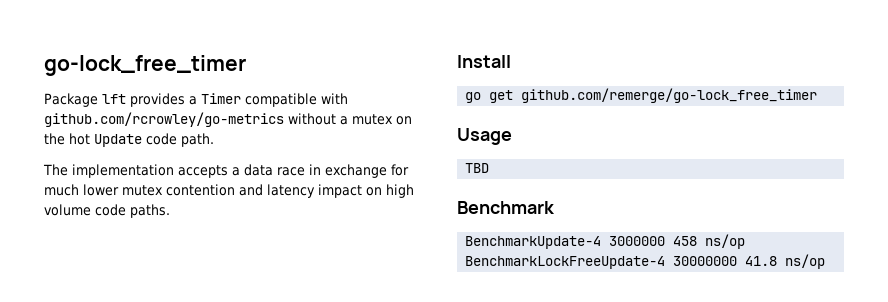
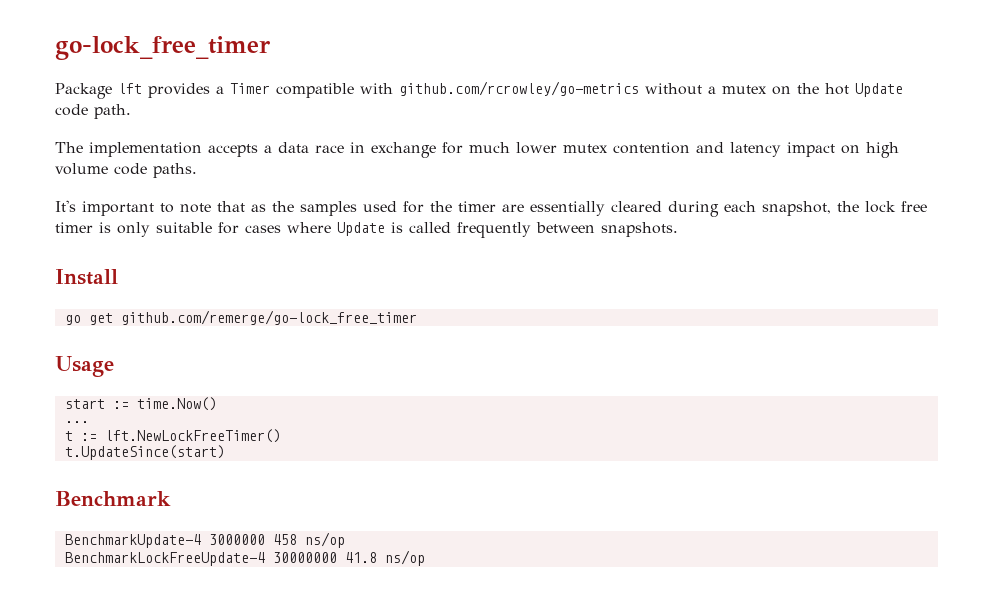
+ It's important to note that as the samples used for the timer are essentially cleared during each snapshot, the lock free timer is only suitable for cases where Update is called frequently between snapshots.
- TBD
+ start := time.Now()
+ ...
+ t := lft.NewLockFreeTimer()
+ t.UpdateSince(start)

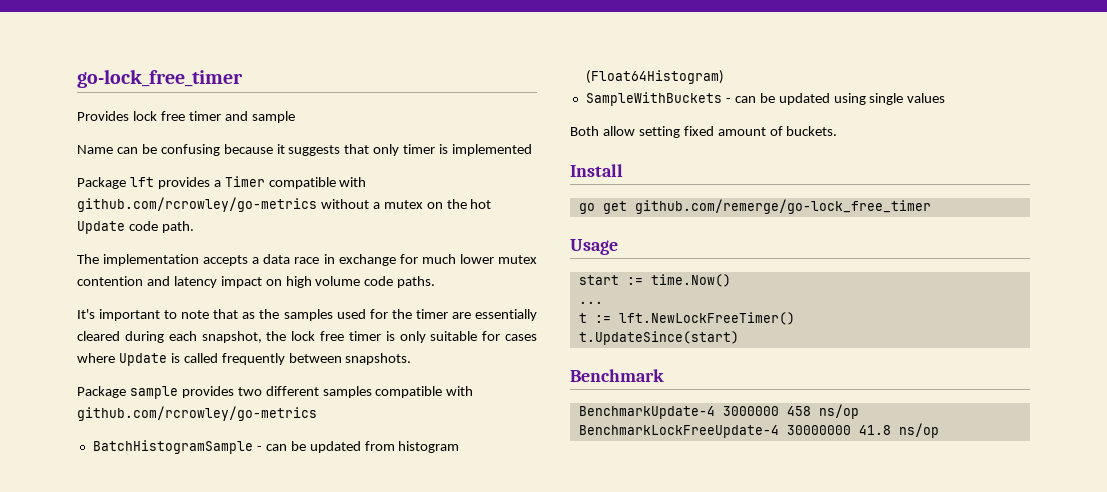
+ Provides lock free timer and sample
+ Name can be confusing because it suggests that only timer is implemented
+ Package sample provides two different samples compatible with github.com/rcrowley/go-metrics
+ BatchHistogramSample - can be updated from histogram (Float64Histogram)
+ SampleWithBuckets - can be updated using single values
+ Both allow setting fixed amount of buckets.

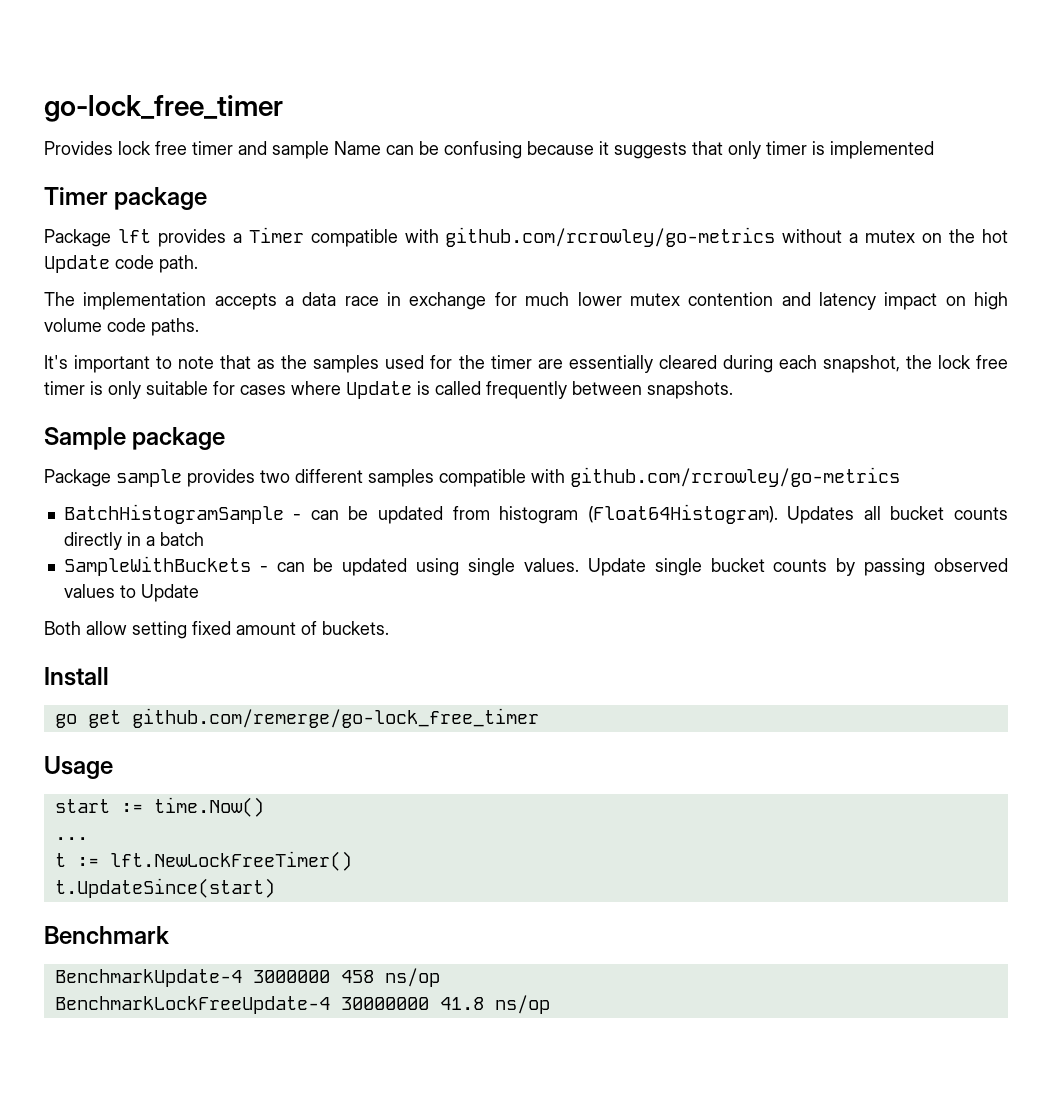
- Provides lock free timer and sample
- Name can be confusing because it suggests that only timer is implemented
+ Provides lock free timer and sample Name can be confusing because it suggests that only timer is implemented
+ Timer package
+ Sample package
- BatchHistogramSample - can be updated from histogram (Float64Histogram)
+ BatchHistogramSample - can be updated from histogram (Float64Histogram). Updates all bucket counts directly in a batch
- SampleWithBuckets - can be updated using single values
+ SampleWithBuckets - can be updated using single values. Update single bucket counts by passing observed values to Update

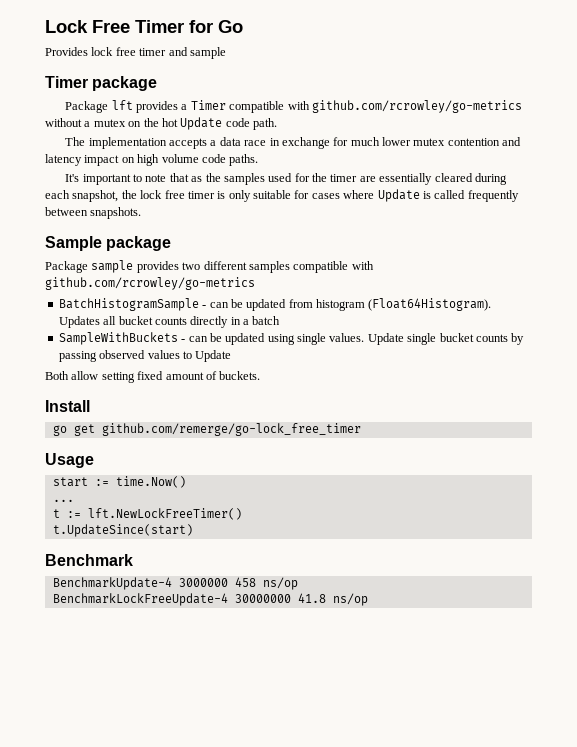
- go-lock_free_timer
+ Lock Free Timer for Go
- Provides lock free timer and sample Name can be confusing because it suggests that only timer is implemented
+ Provides lock free timer and sample

